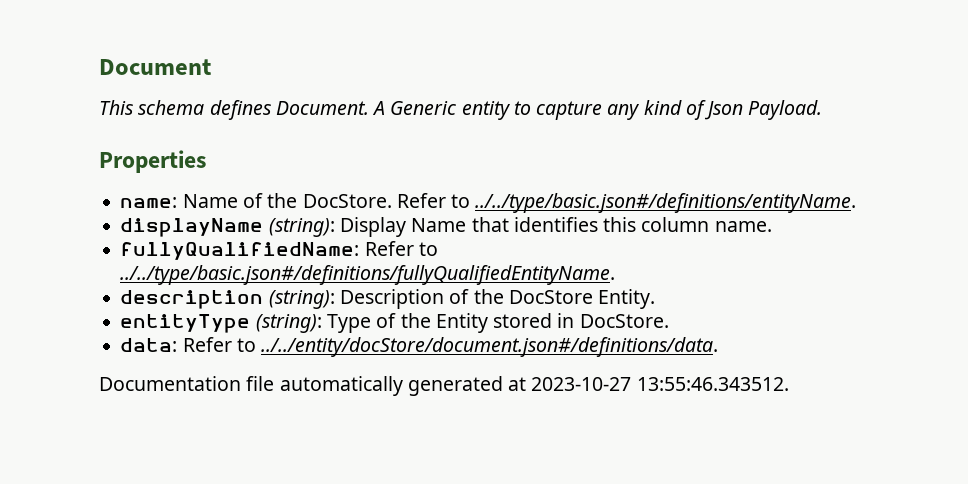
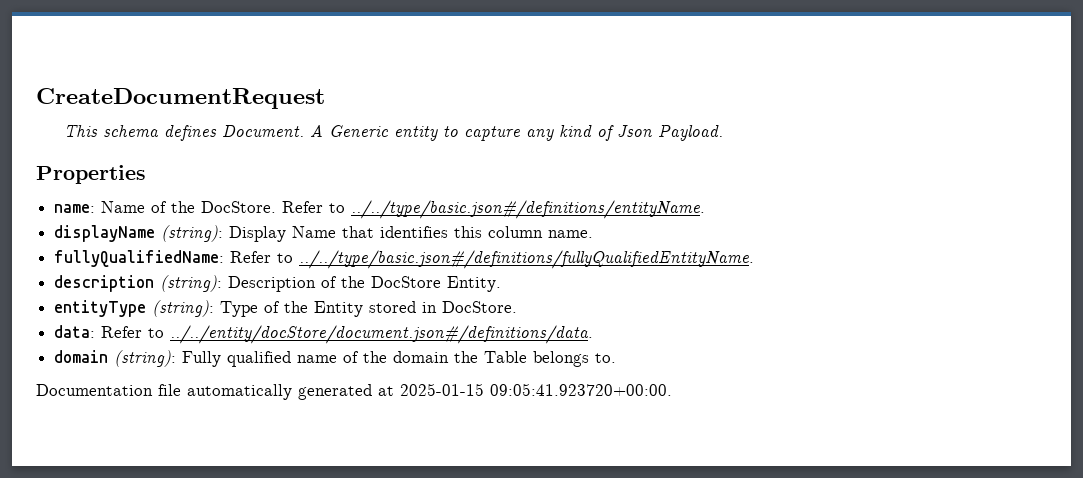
- Document
+ CreateDocumentRequest
+ domain (string): Fully qualified name of the domain the Table belongs to.
- Documentation file automatically generated at 2023-10-27 13:55:46.343512.
+ Documentation file automatically generated at 2025-01-15 09:05:41.923720+00:00.

